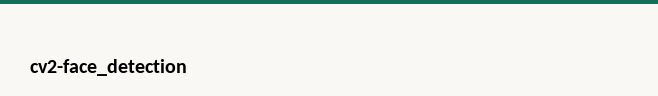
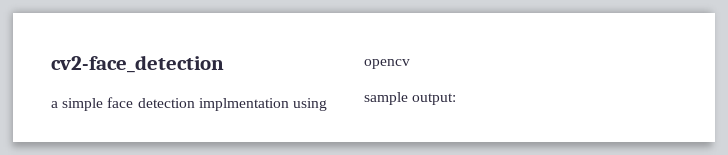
+ a simple face detection implmentation using opencv
+ sample output:

